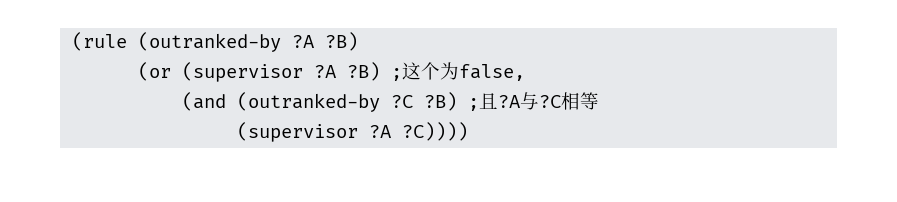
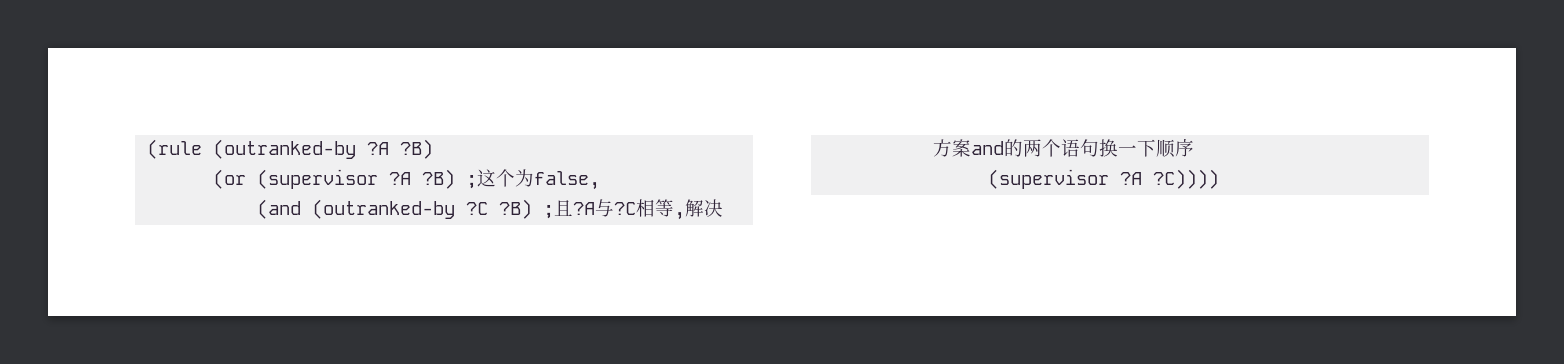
- (and (outranked-by ?C ?B) ;且?A与?C相等
+ (and (outranked-by ?C ?B) ;且?A与?C相等,解决方案and的两个语句换一下顺序

